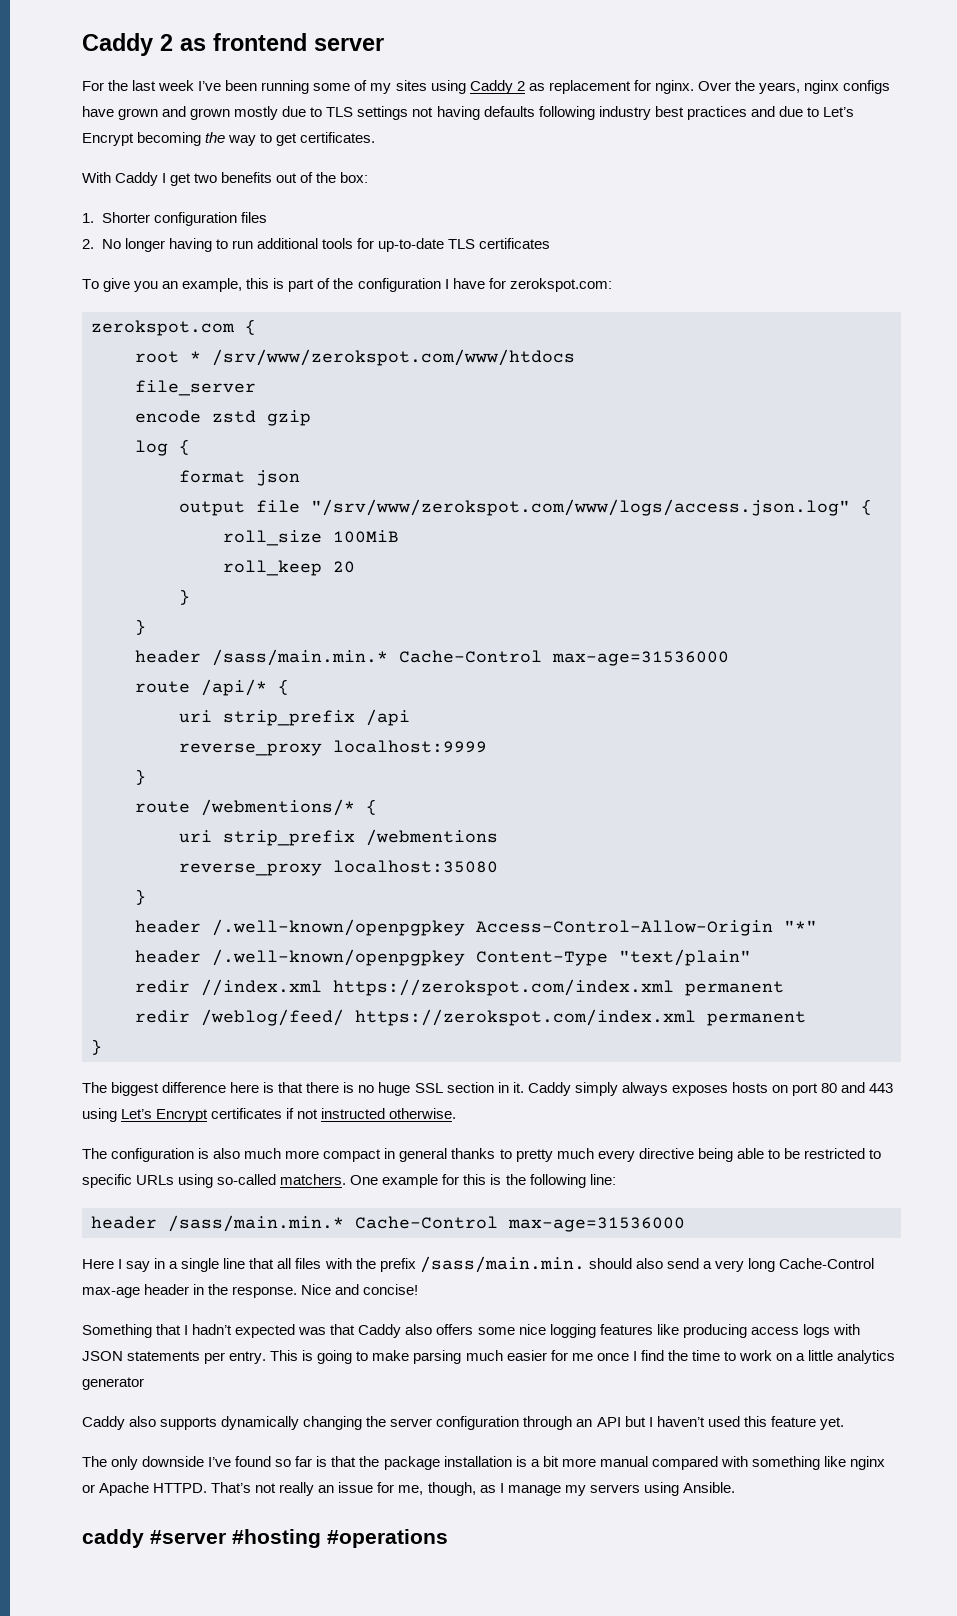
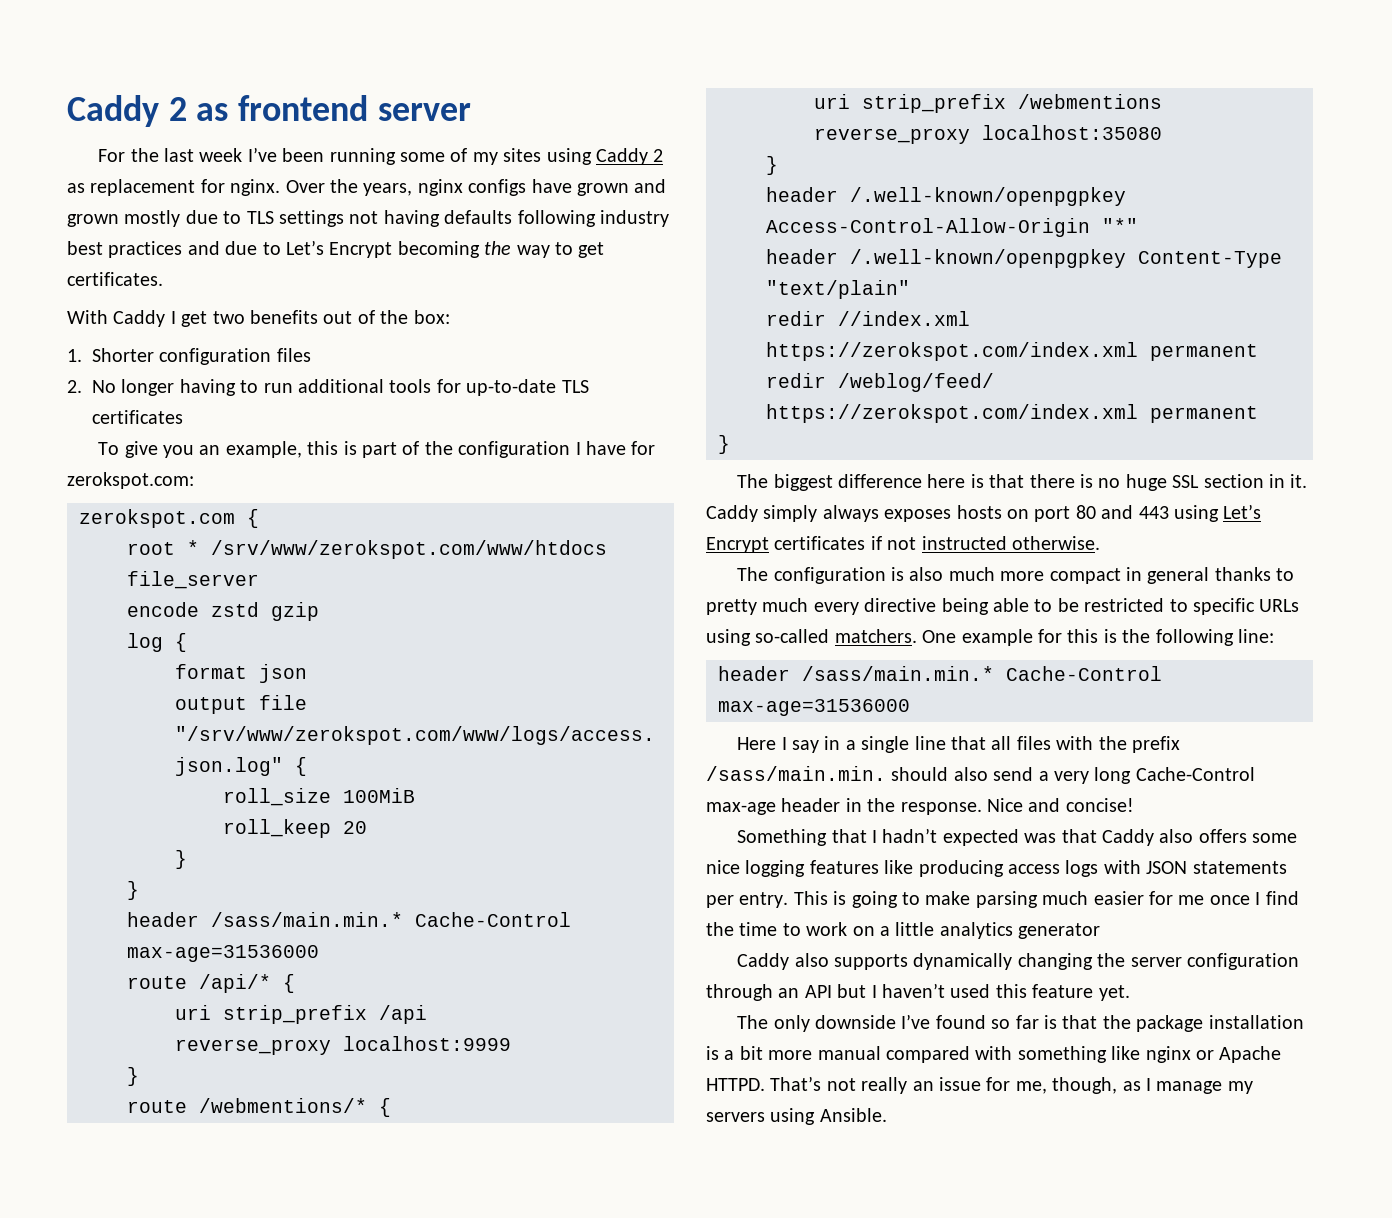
- caddy #server #hosting #operations

